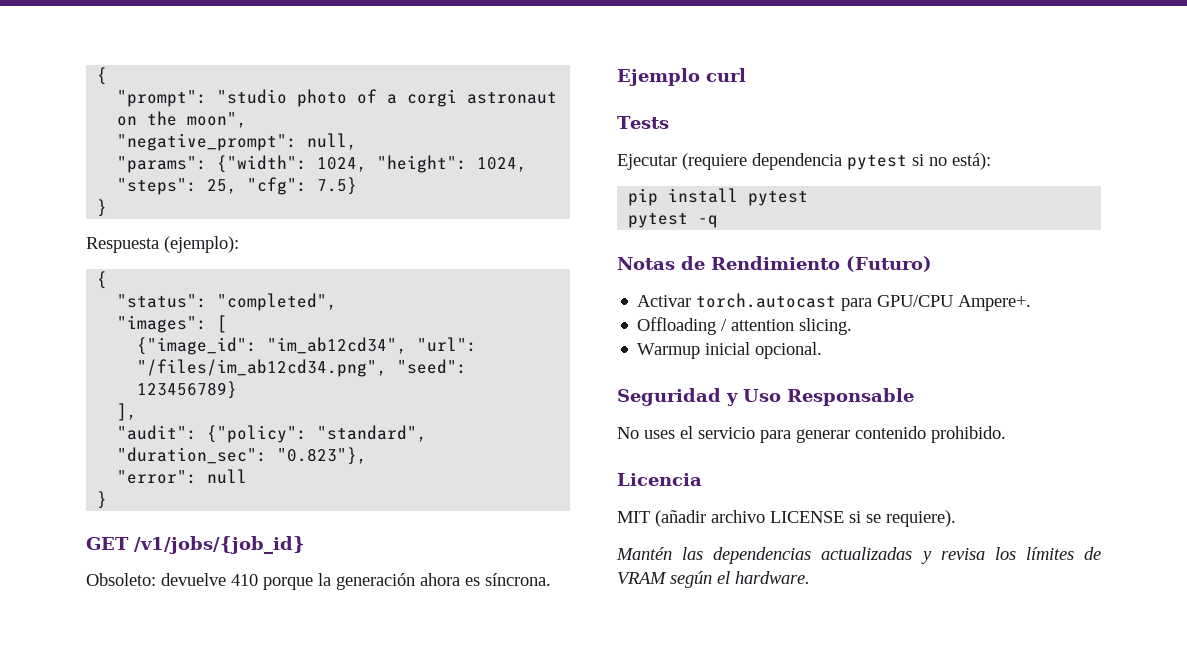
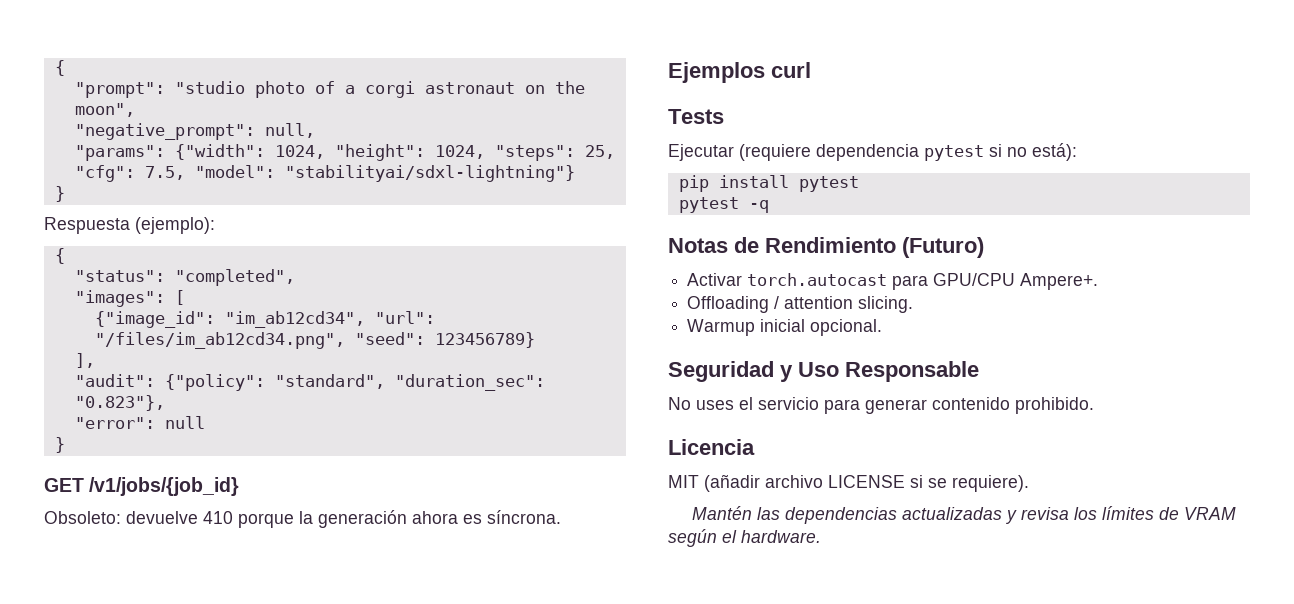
- "params": {"width": 1024, "height": 1024, "steps": 25, "cfg": 7.5}
+ "params": {"width": 1024, "height": 1024, "steps": 25, "cfg": 7.5, "model": "stabilityai/sdxl-lightning"}
- Ejemplo curl
+ Ejemplos curl

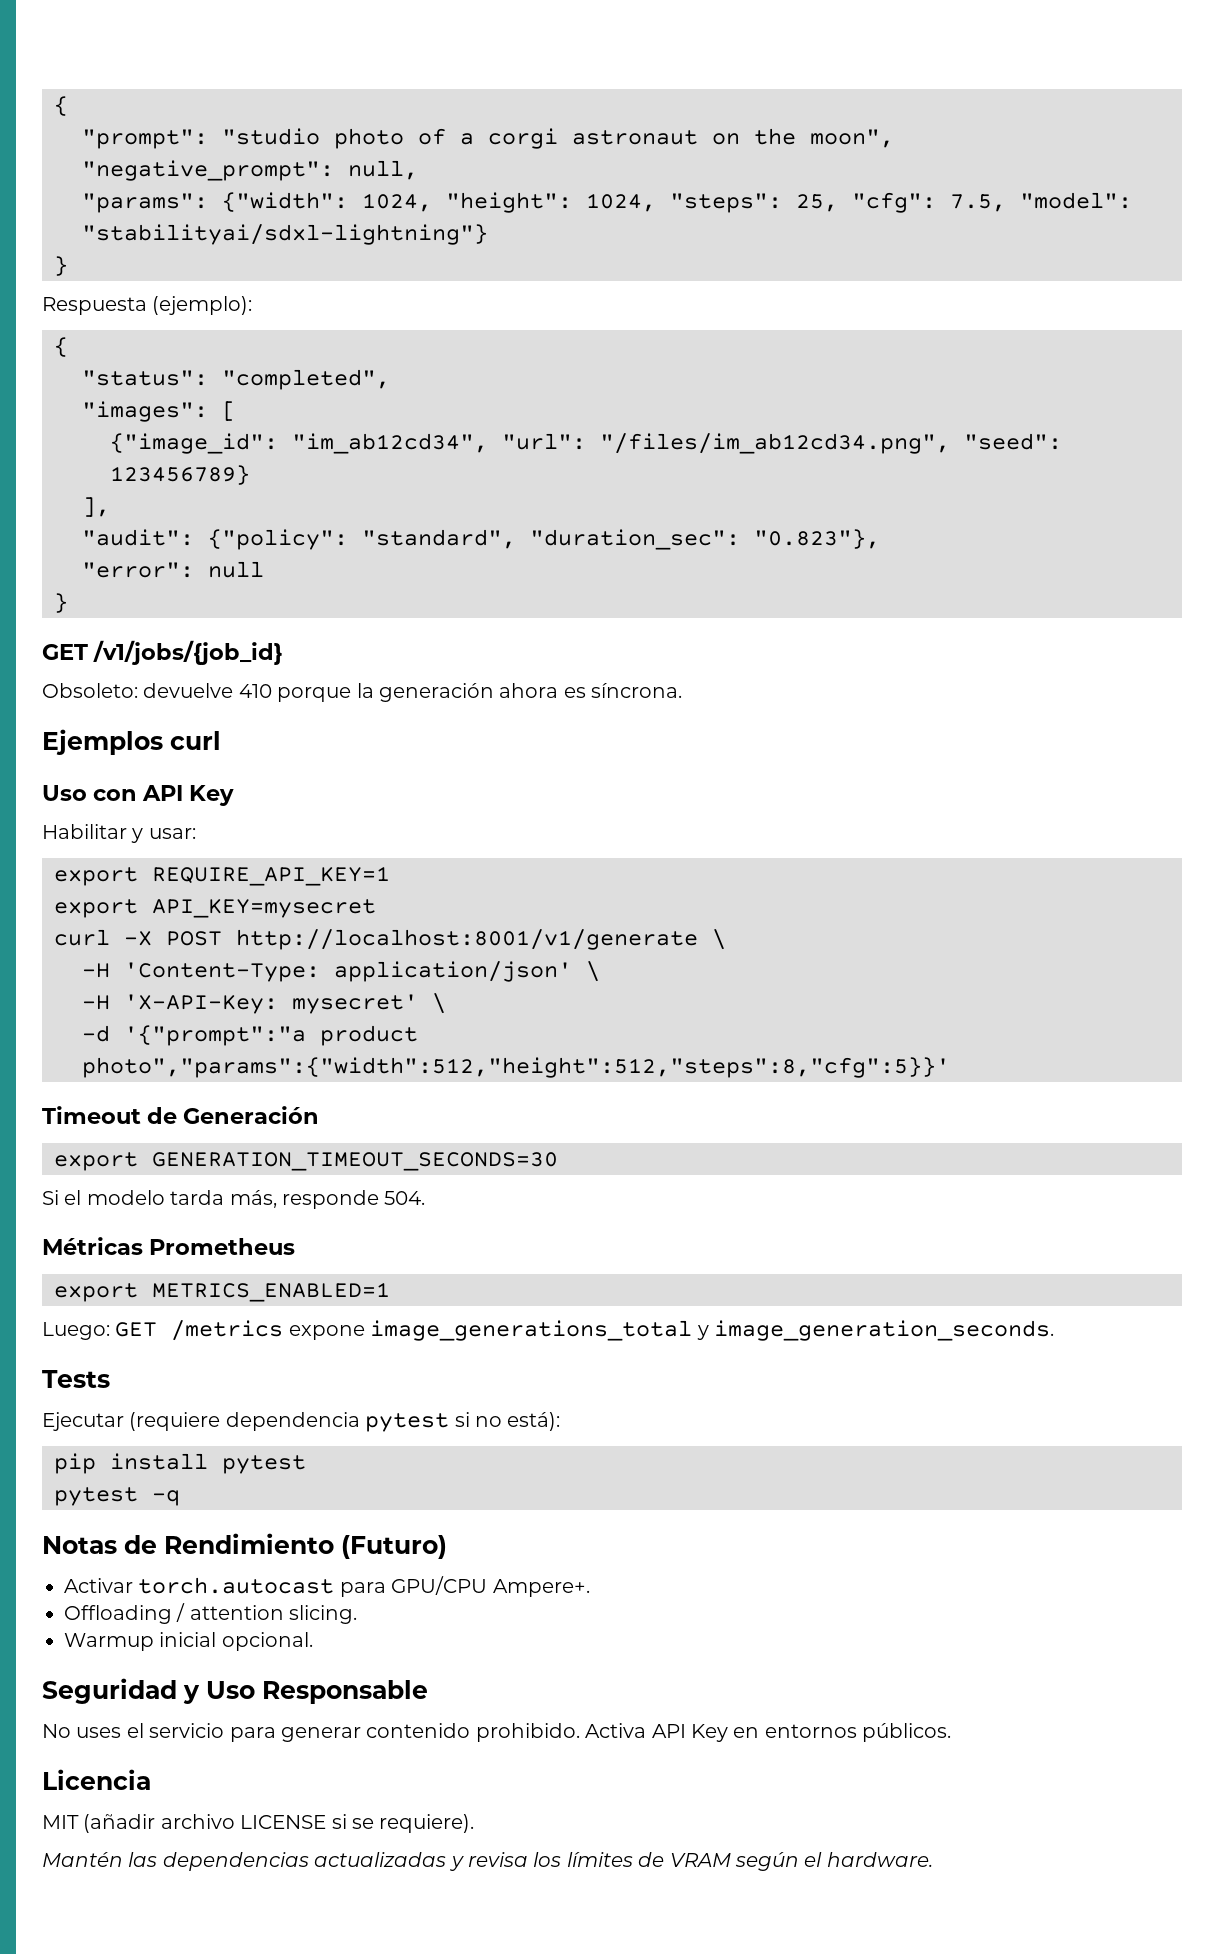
+ Uso con API Key
+ Habilitar y usar:
+ export REQUIRE_API_KEY=1
+ export API_KEY=mysecret
+ curl -X POST http://localhost:8001/v1/generate \
+ -H 'Content-Type: application/json' \
+ -H 'X-API-Key: mysecret' \
+ -d '{"prompt":"a product photo","params":{"width":512,"height":512,"steps":8,"cfg":5}}'
+ Timeout de Generación
+ export GENERATION_TIMEOUT_SECONDS=30
+ Si el modelo tarda más, responde 504.
+ Métricas Prometheus
+ export METRICS_ENABLED=1
+ Luego: GET /metrics expone image_generations_total y image_generation_seconds.
+ Activa API Key en entornos públicos.

